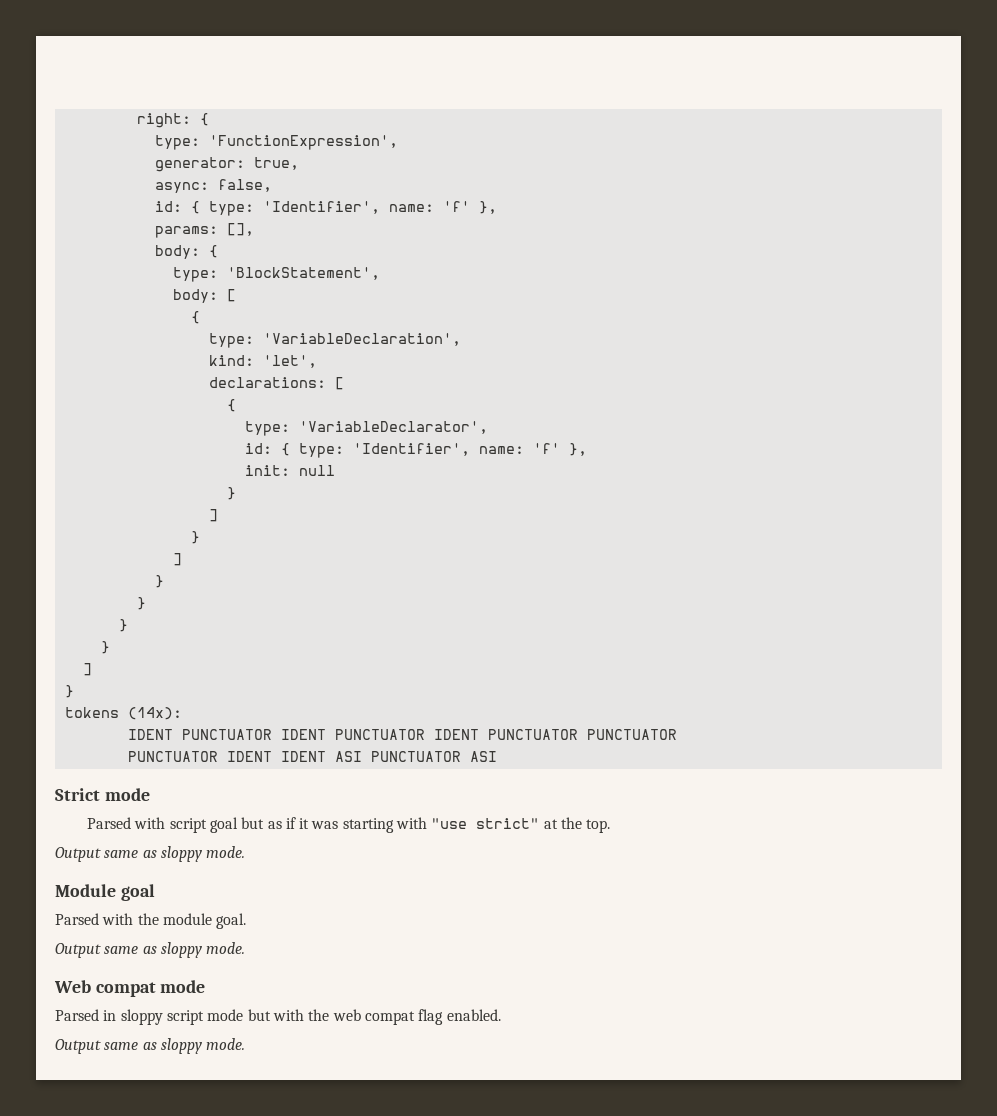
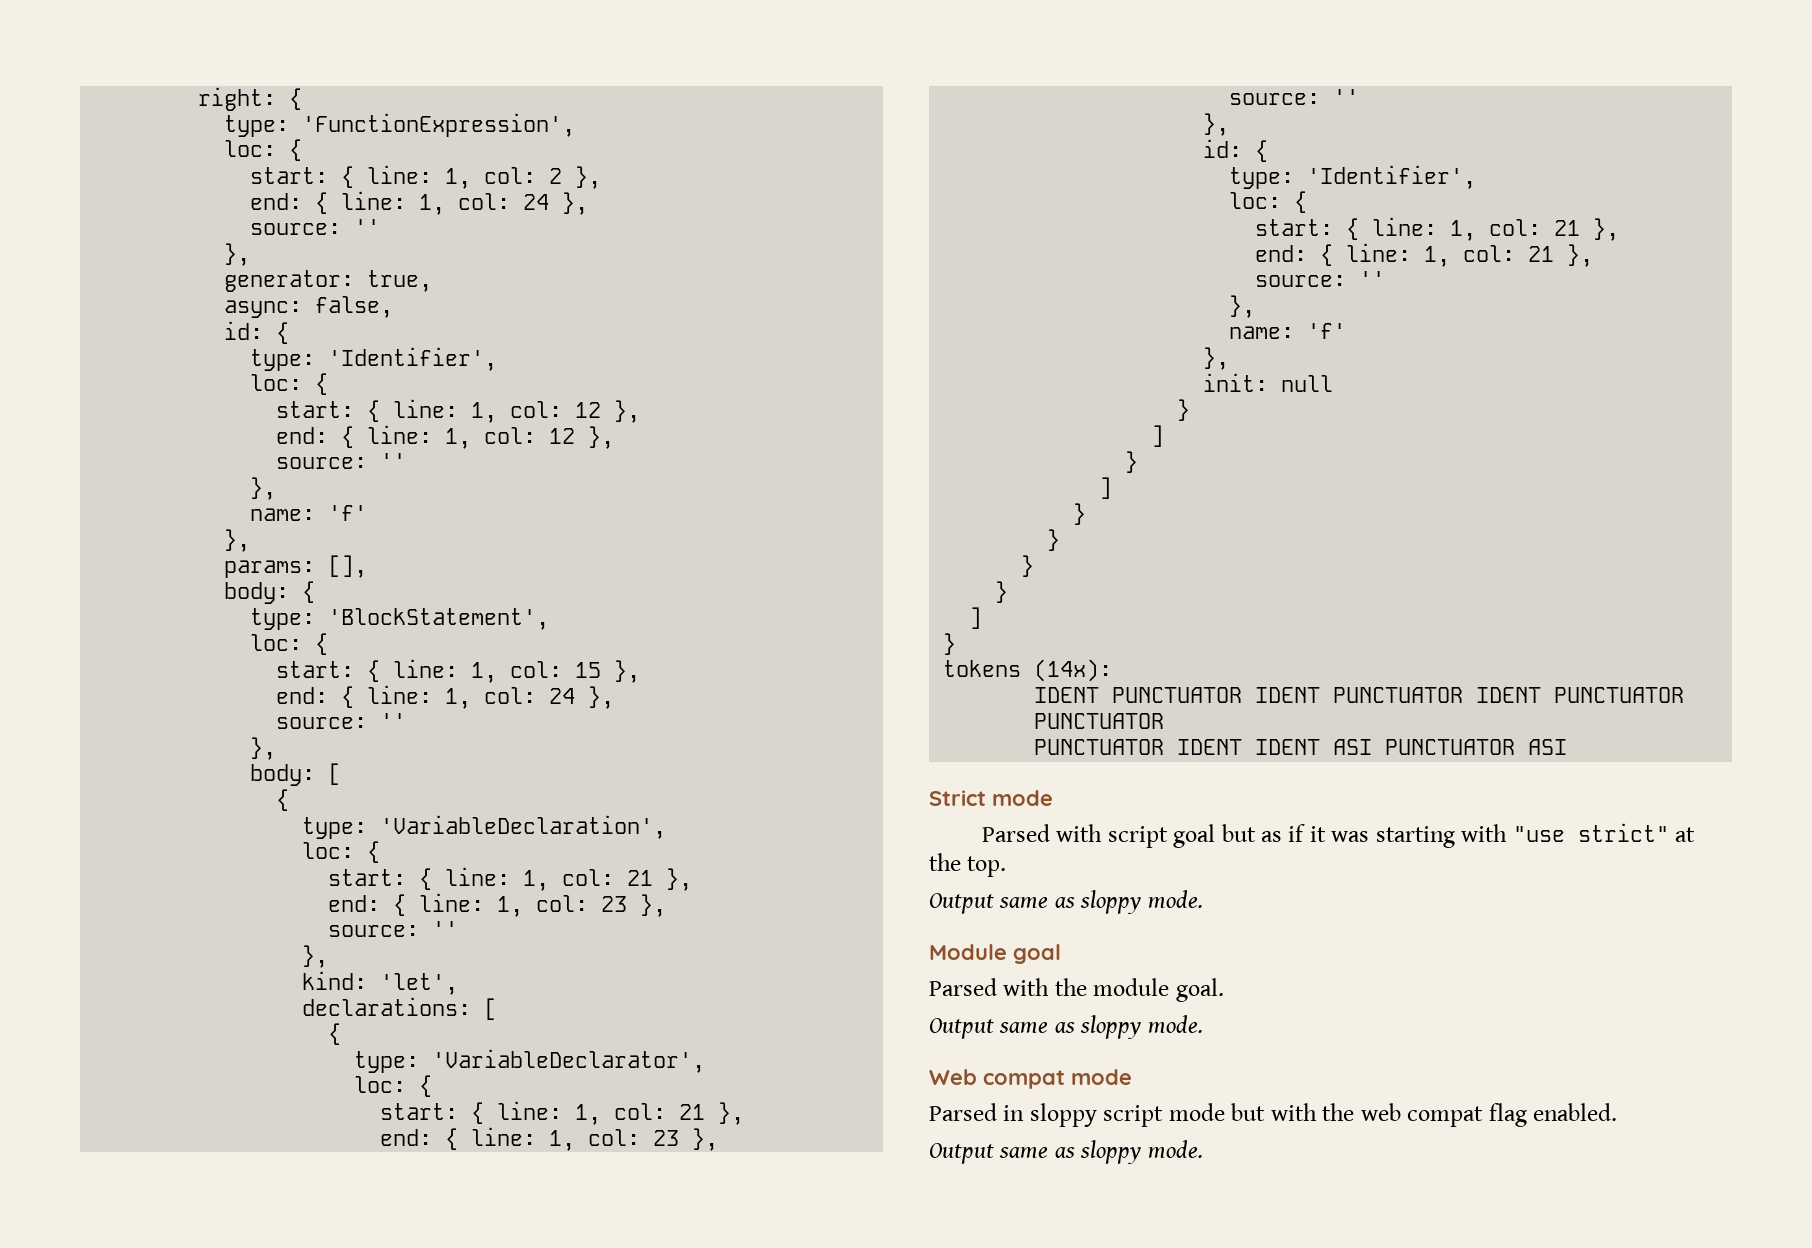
  type: 'FunctionExpression',
+ loc: {
+ start: { line: 1, col: 2 },
+ end: { line: 1, col: 24 },
+ source: ''
+ },
  async: false,
- id: { type: 'Identifier', name: 'f' },
+ id: {
+ type: 'Identifier',
+ loc: {
+ start: { line: 1, col: 12 },
+ end: { line: 1, col: 12 },
+ source: ''
+ },
+ name: 'f'
+ },
  type: 'BlockStatement',
+ loc: {
+ start: { line: 1, col: 15 },
+ end: { line: 1, col: 24 },
+ source: ''
+ },
  type: 'VariableDeclaration',
+ loc: {
+ start: { line: 1, col: 21 },
+ end: { line: 1, col: 23 },
+ source: ''
+ },
  type: 'VariableDeclarator',
- id: { type: 'Identifier', name: 'f' },
+ loc: {
+ start: { line: 1, col: 21 },
+ end: { line: 1, col: 23 },
+ source: ''
+ },
+ id: {
+ type: 'Identifier',
+ loc: {
+ start: { line: 1, col: 21 },
+ end: { line: 1, col: 21 },
+ source: ''
+ },
+ name: 'f'
+ },

